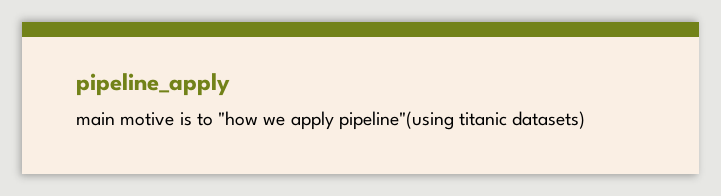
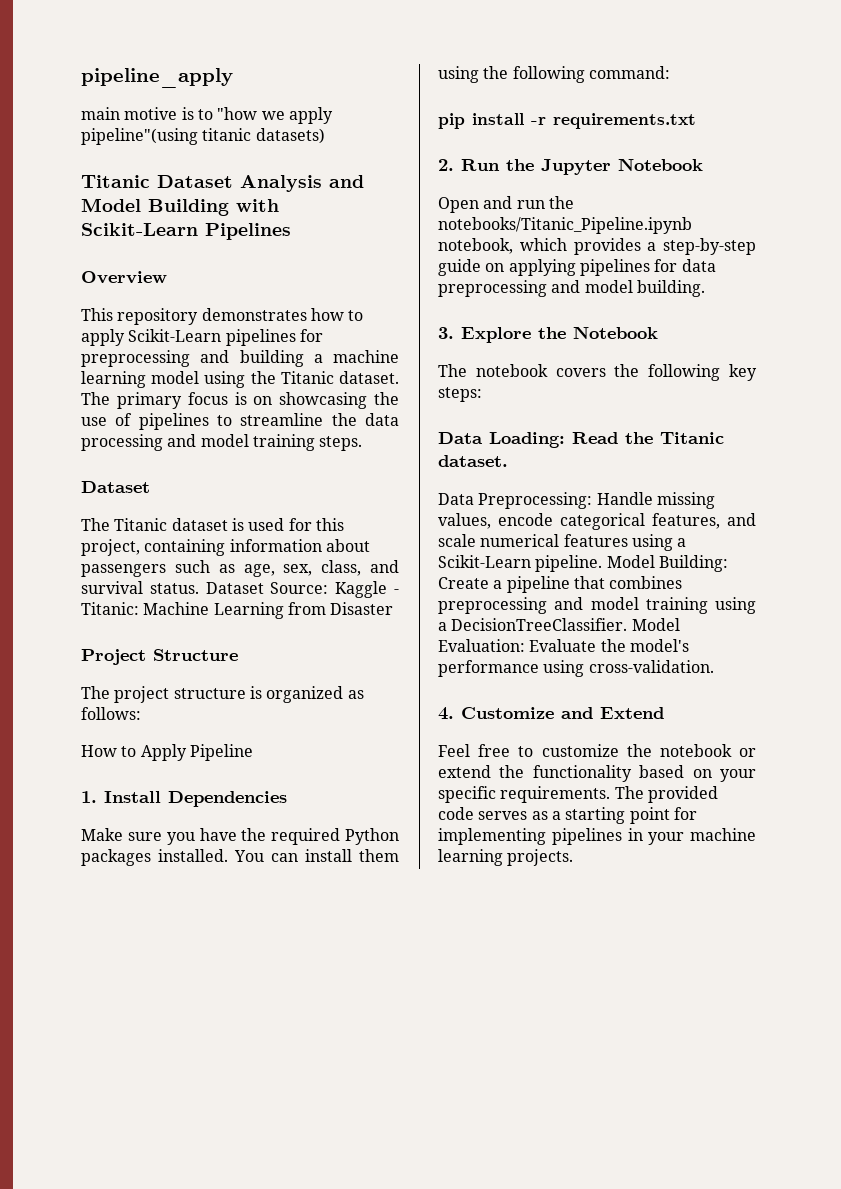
+ Titanic Dataset Analysis and Model Building with Scikit-Learn Pipelines
+ Overview
+ This repository demonstrates how to apply Scikit-Learn pipelines for preprocessing and building a machine learning model using the Titanic dataset. The primary focus is on showcasing the use of pipelines to streamline the data processing and model training steps.
+ Dataset
+ The Titanic dataset is used for this project, containing information about passengers such as age, sex, class, and survival status. Dataset Source: Kaggle - Titanic: Machine Learning from Disaster
+ Project Structure
+ The project structure is organized as follows:
+ How to Apply Pipeline
+ 1. Install Dependencies
+ Make sure you have the required Python packages installed. You can install them using the following command:
+ pip install -r requirements.txt
+ 2. Run the Jupyter Notebook
+ Open and run the notebooks/Titanic_Pipeline.ipynb notebook, which provides a step-by-step guide on applying pipelines for data preprocessing and model building.
+ 3. Explore the Notebook
+ The notebook covers the following key steps:
+ Data Loading: Read the Titanic dataset.
+ Data Preprocessing: Handle missing values, encode categorical features, and scale numerical features using a Scikit-Learn pipeline. Model Building: Create a pipeline that combines preprocessing and model training using a DecisionTreeClassifier. Model Evaluation: Evaluate the model's performance using cross-validation.
+ 4. Customize and Extend
+ Feel free to customize the notebook or extend the functionality based on your specific requirements. The provided code serves as a starting point for implementing pipelines in your machine learning projects.

